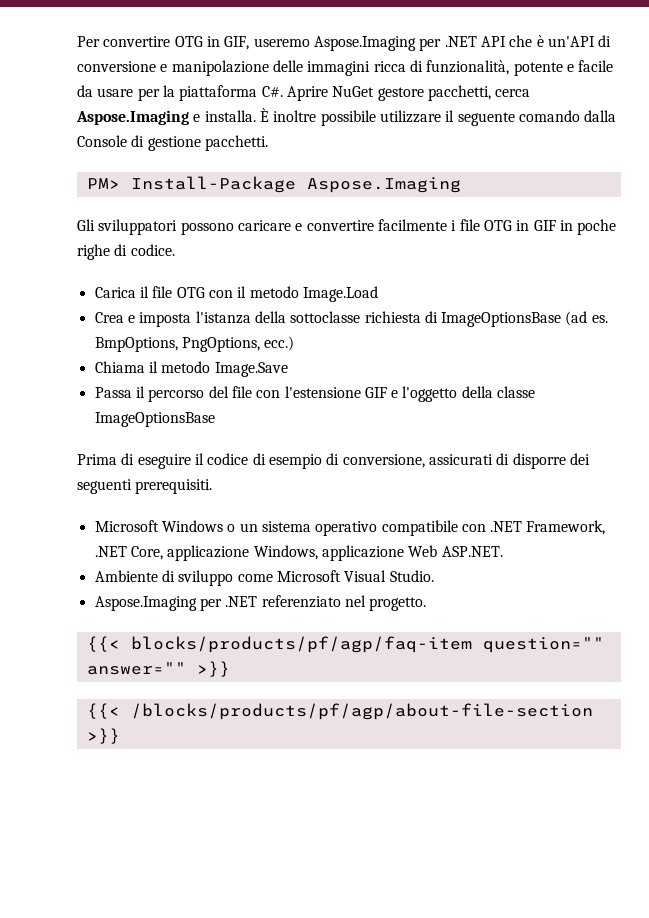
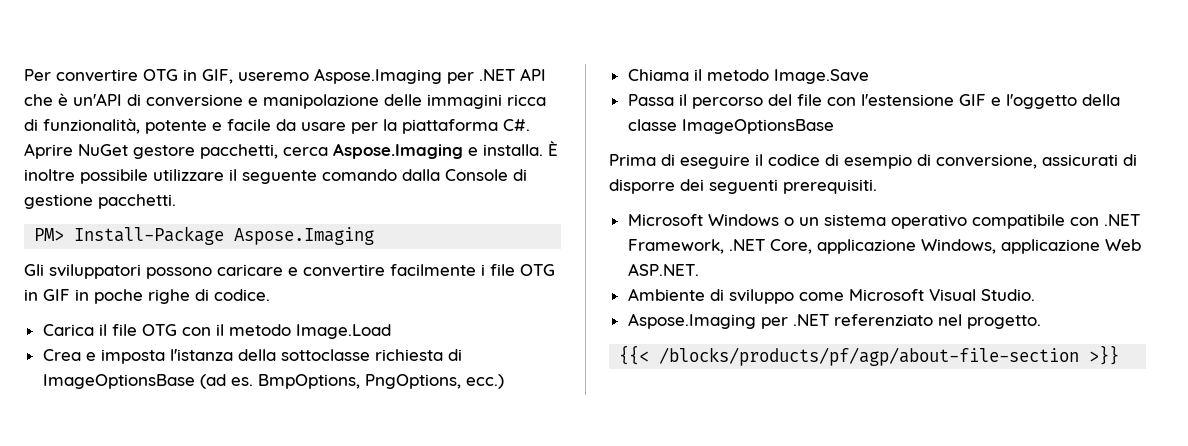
- {{< blocks/products/pf/agp/faq-item question="" answer="" >}}

